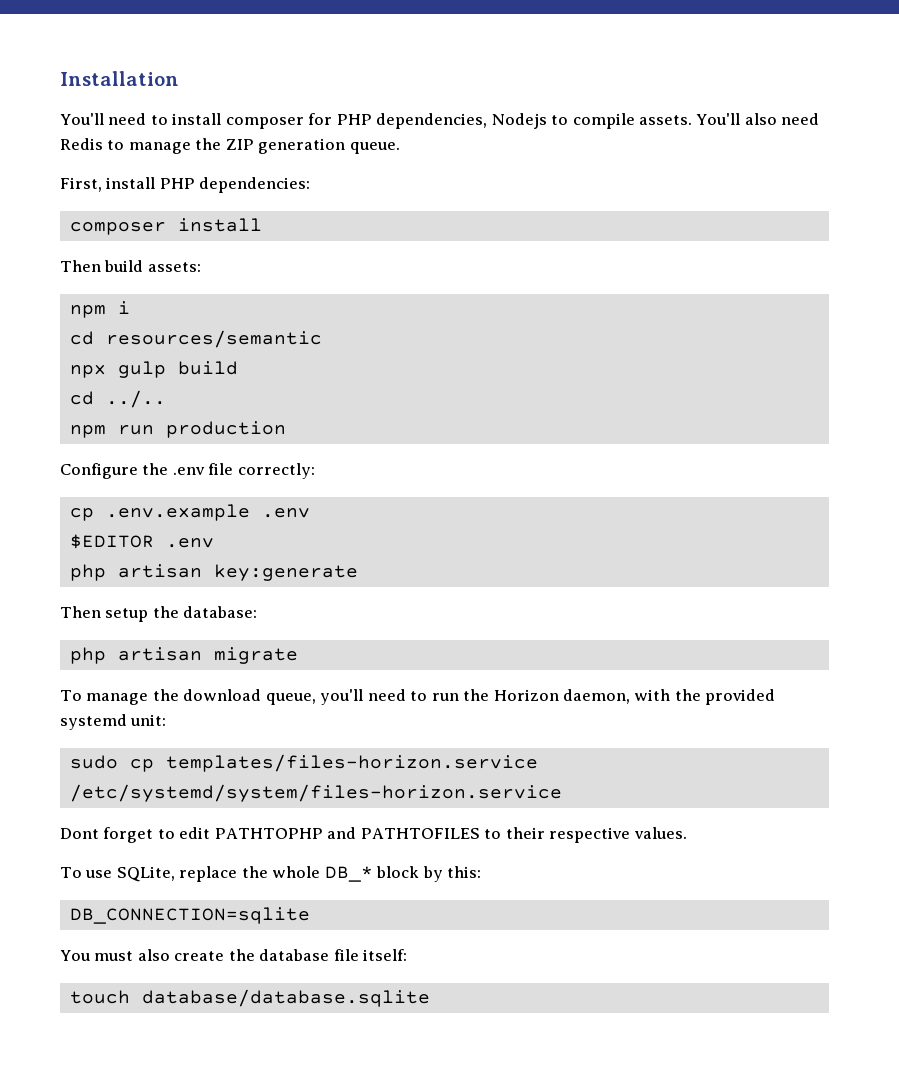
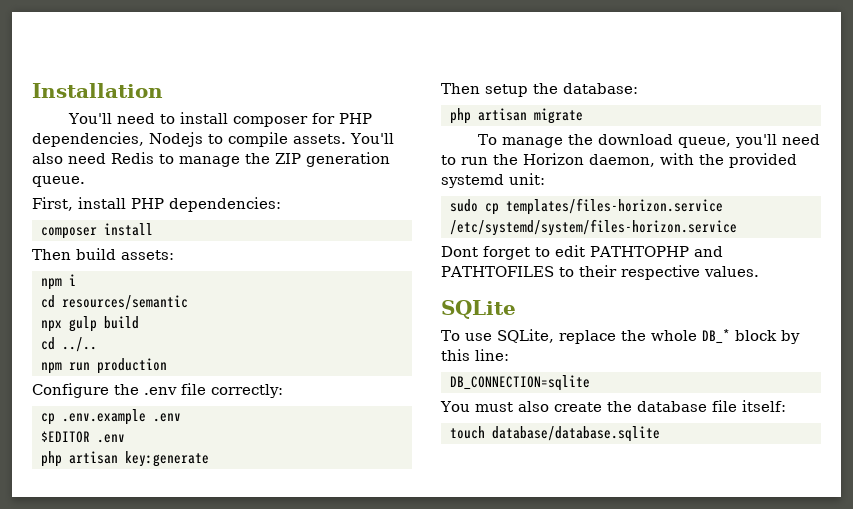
+ SQLite
- To use SQLite, replace the whole DB_* block by this:
+ To use SQLite, replace the whole DB_* block by this line:

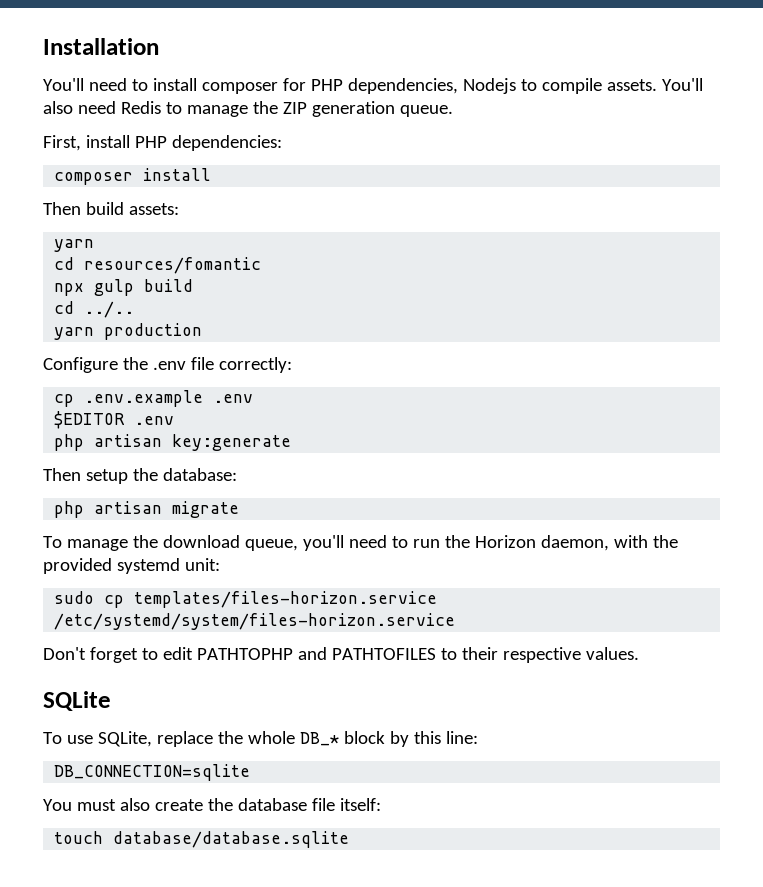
  Then build assets:
- npm i
- cd resources/semantic
+ yarn
+ cd resources/fomantic
- npm run production
+ yarn production
- Dont forget to edit PATHTOPHP and PATHTOFILES to their respective values.
+ Don't forget to edit PATHTOPHP and PATHTOFILES to their respective values.

